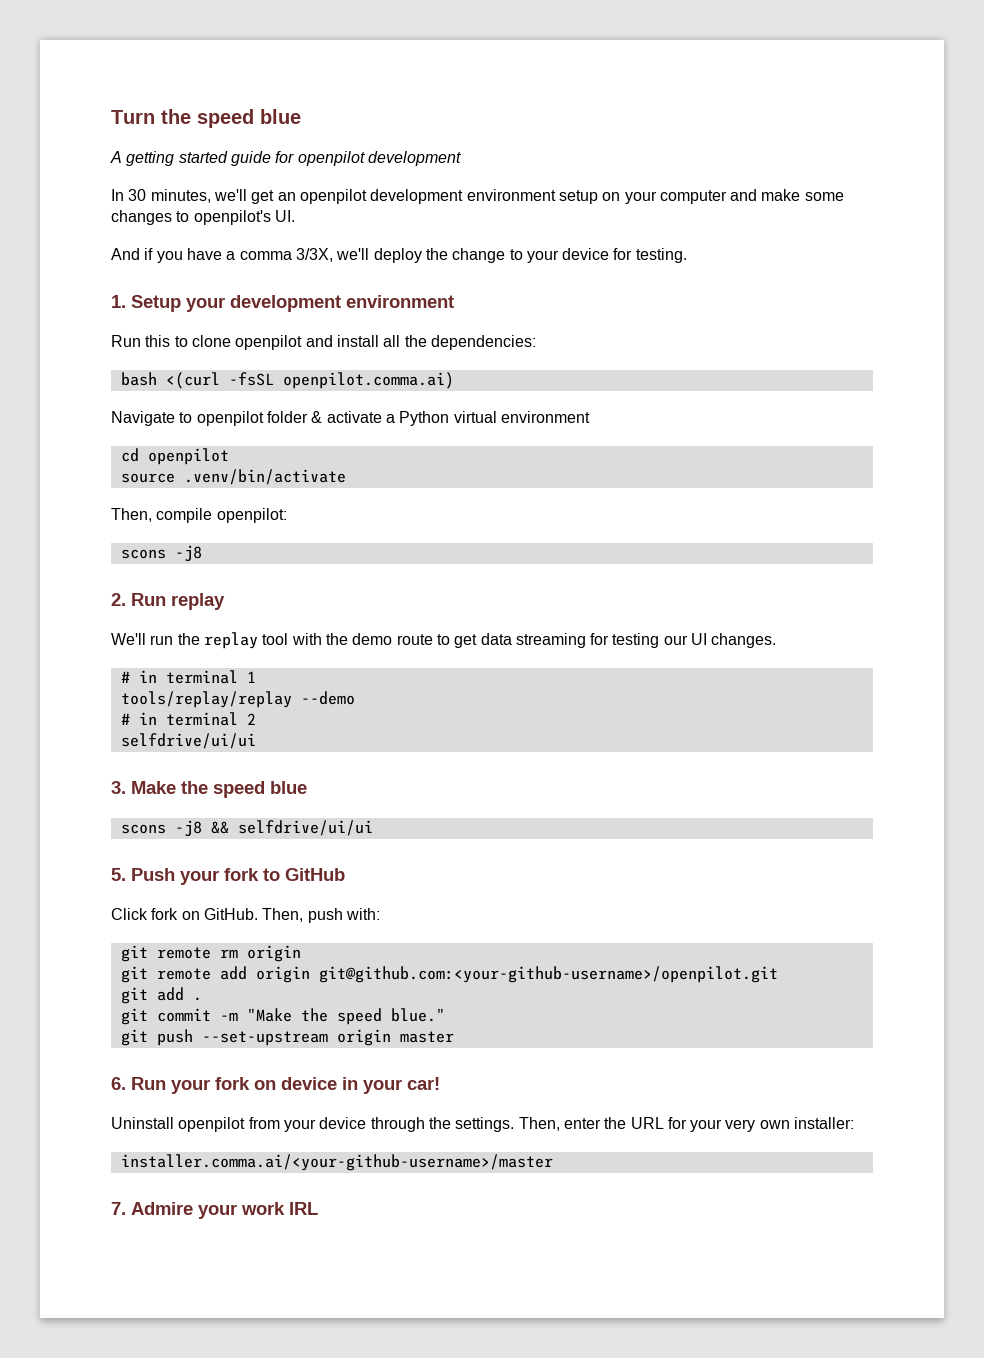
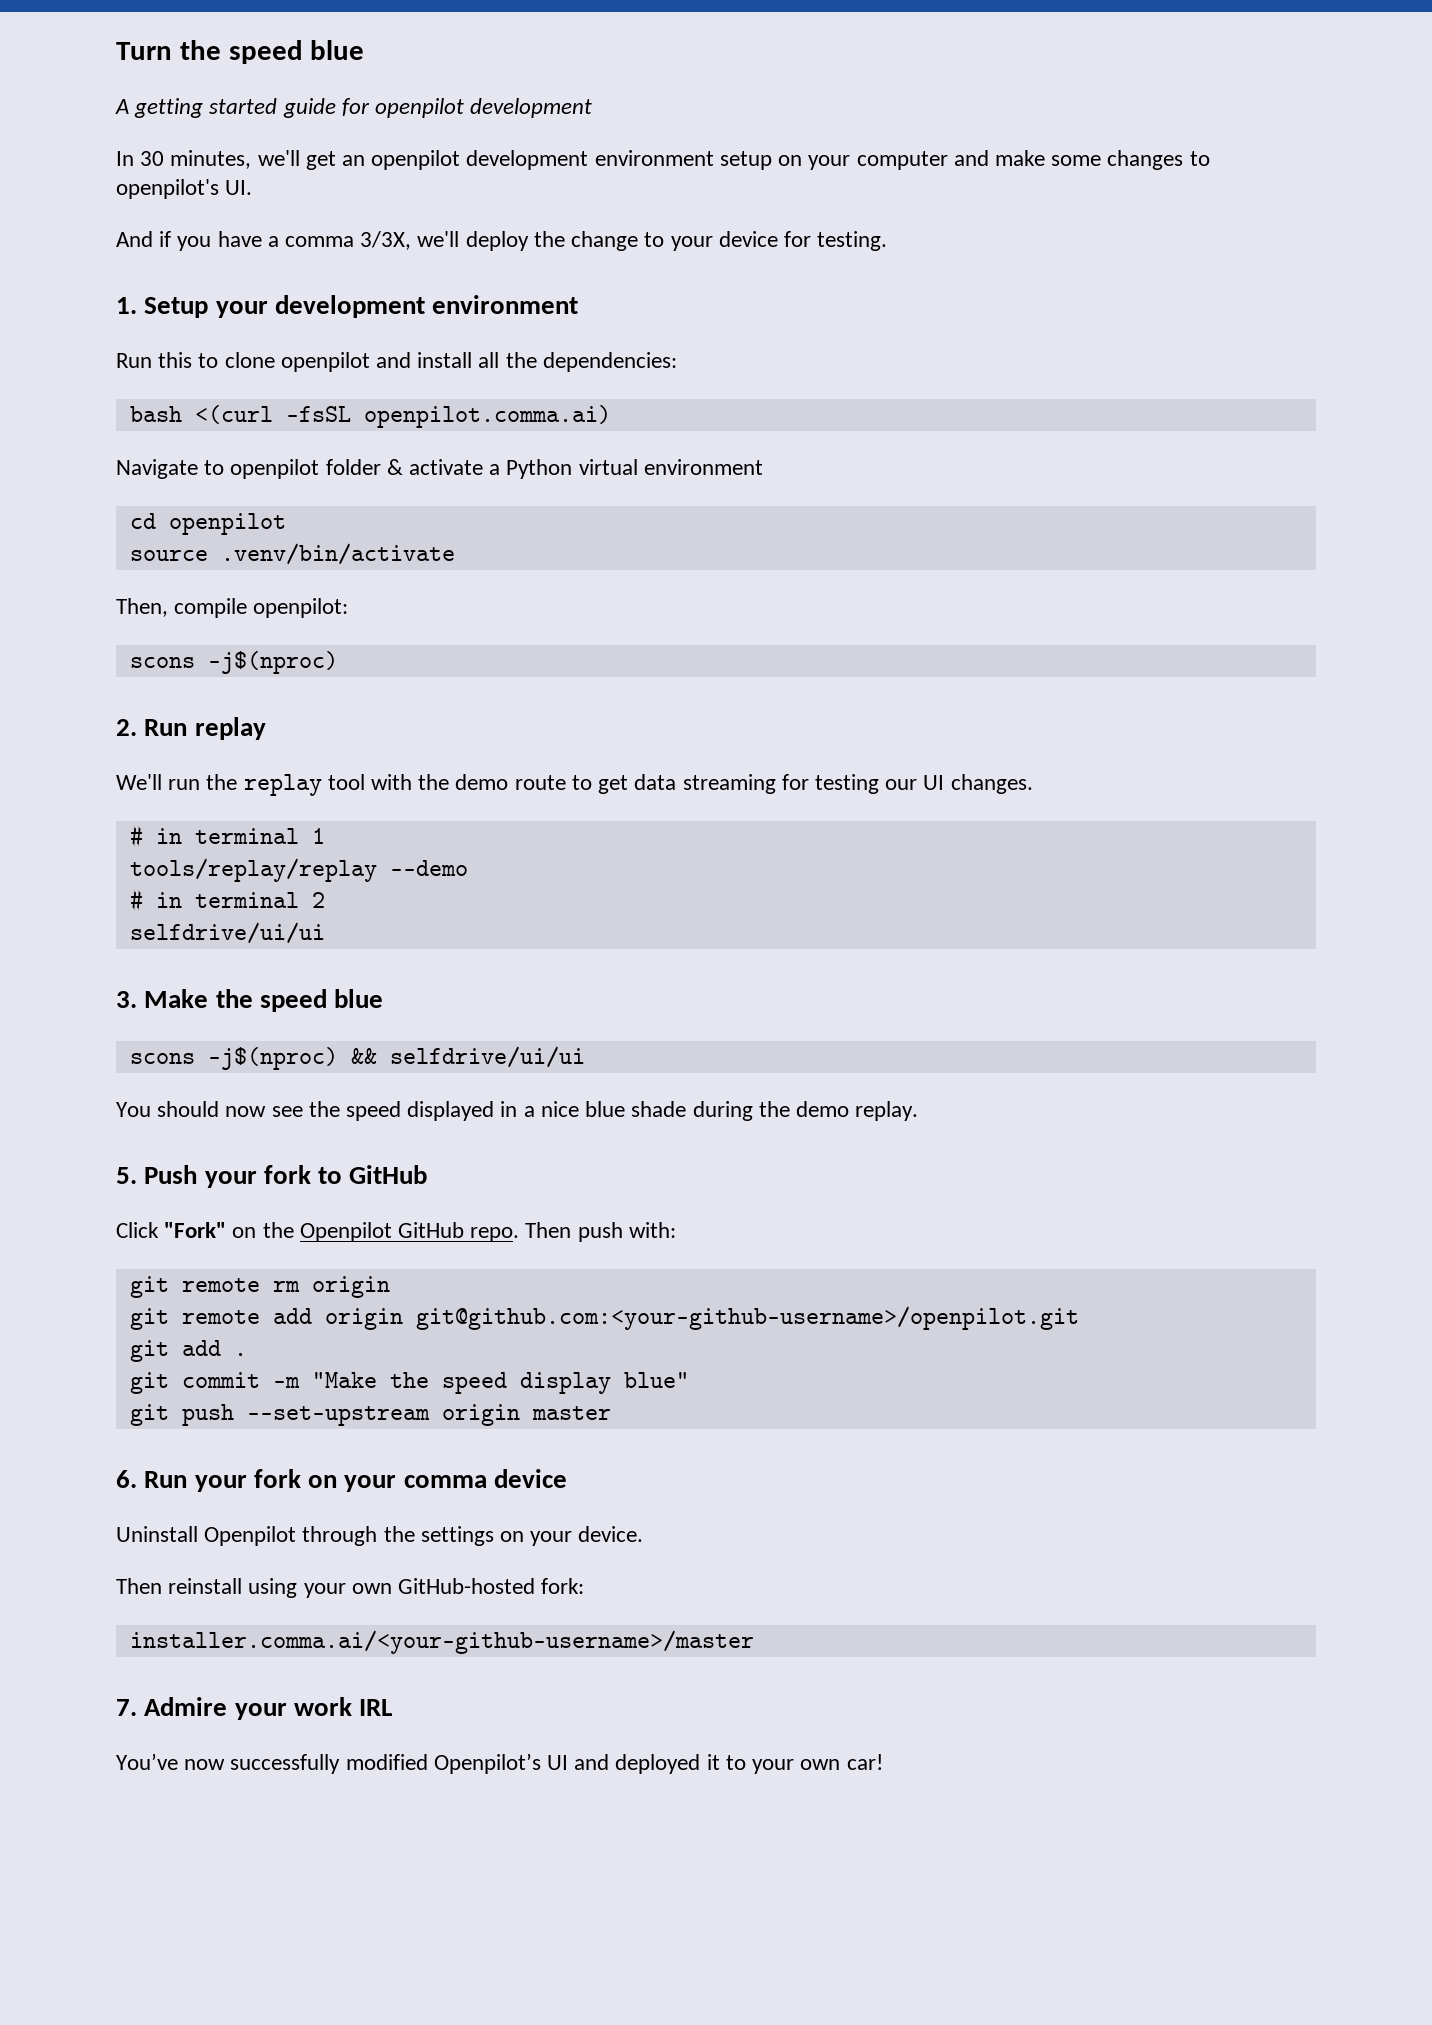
  Then, compile openpilot:
- scons -j8
+ scons -j$(nproc)
- scons -j8 && selfdrive/ui/ui
+ scons -j$(nproc) && selfdrive/ui/ui
+ You should now see the speed displayed in a nice blue shade during the demo replay.
- Click fork on GitHub. Then, push with:
+ Click "Fork" on the Openpilot GitHub repo. Then push with:
- git commit -m "Make the speed blue."
+ git commit -m "Make the speed display blue"
- 6. Run your fork on device in your car!
- Uninstall openpilot from your device through the settings. Then, enter the URL for your very own installer:
+ 6. Run your fork on your comma device
+ Uninstall Openpilot through the settings on your device.
+ Then reinstall using your own GitHub-hosted fork:
+ You’ve now successfully modified Openpilot’s UI and deployed it to your own car!

